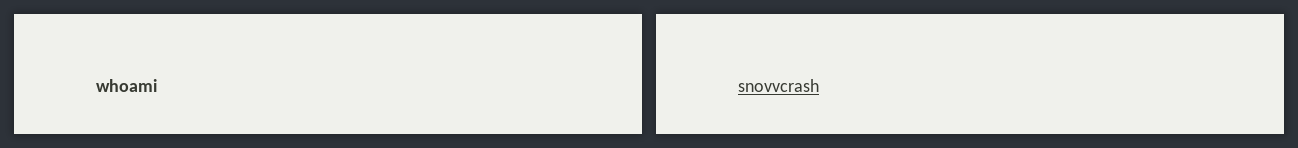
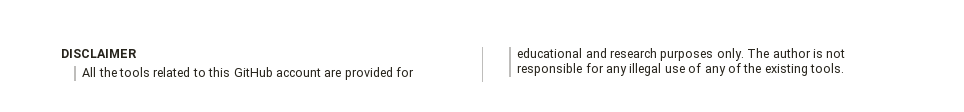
- whoami
- snovvcrash
+ DISCLAIMER
+ All the tools related to this GitHub account are provided for educational and research purposes only. The author is not responsible for any illegal use of any of the existing tools.

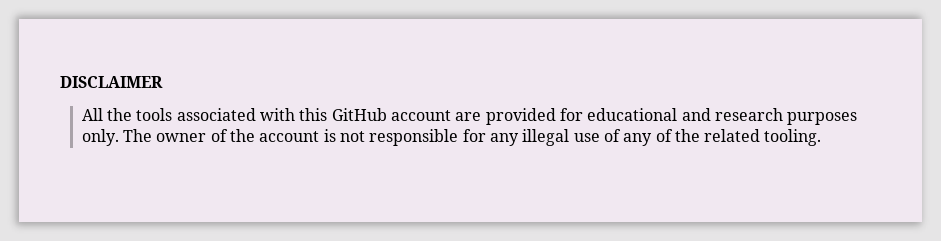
- All the tools related to this GitHub account are provided for educational and research purposes only.
+ All the tools associated with this GitHub account are provided for educational and research purposes only.
- The author is not responsible for any illegal use of any of the existing tools.
+ The owner of the account is not responsible for any illegal use of any of the related tooling.

